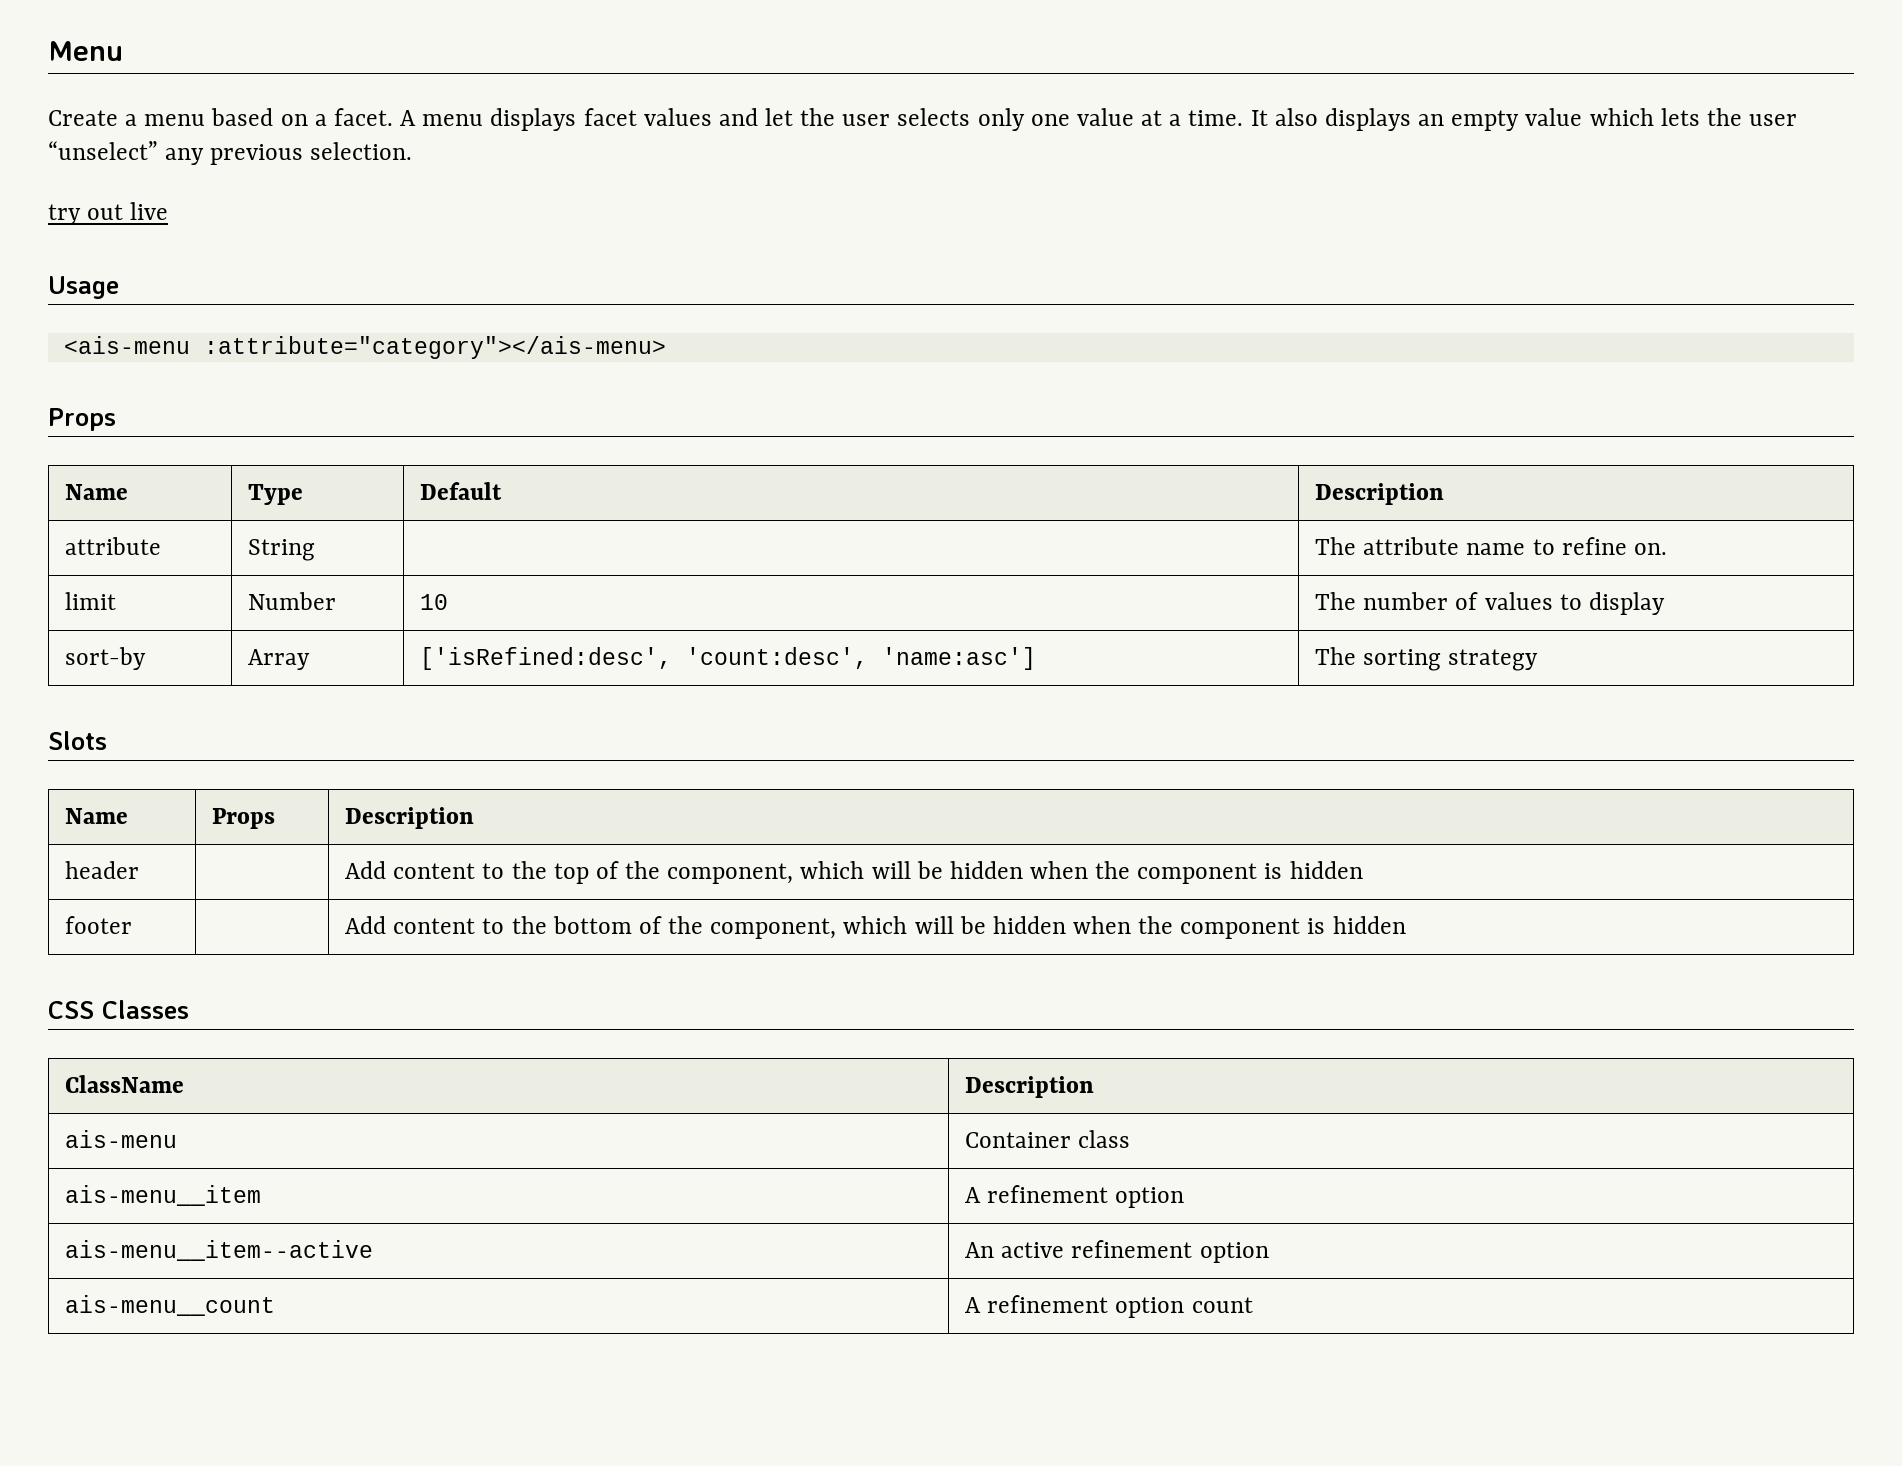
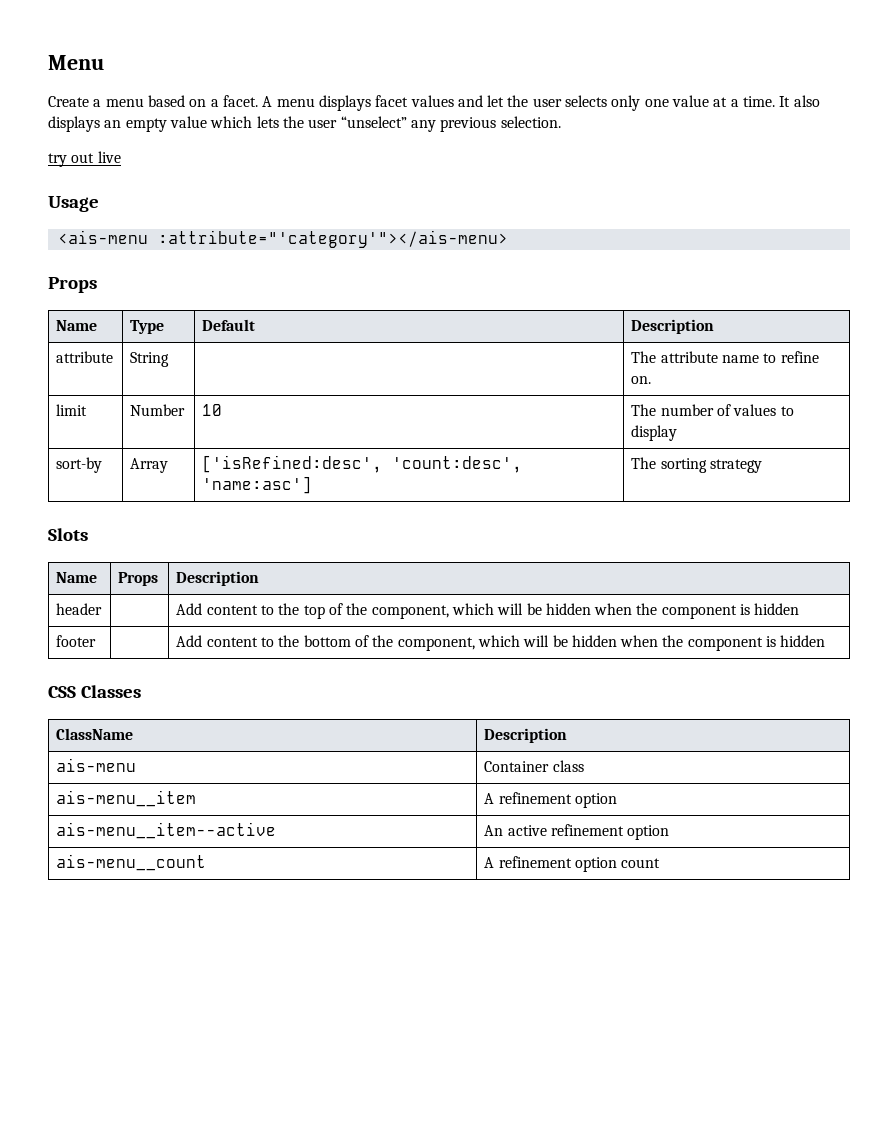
- <ais-menu :attribute="category"></ais-menu>
+ <ais-menu :attribute="'category'"></ais-menu>

